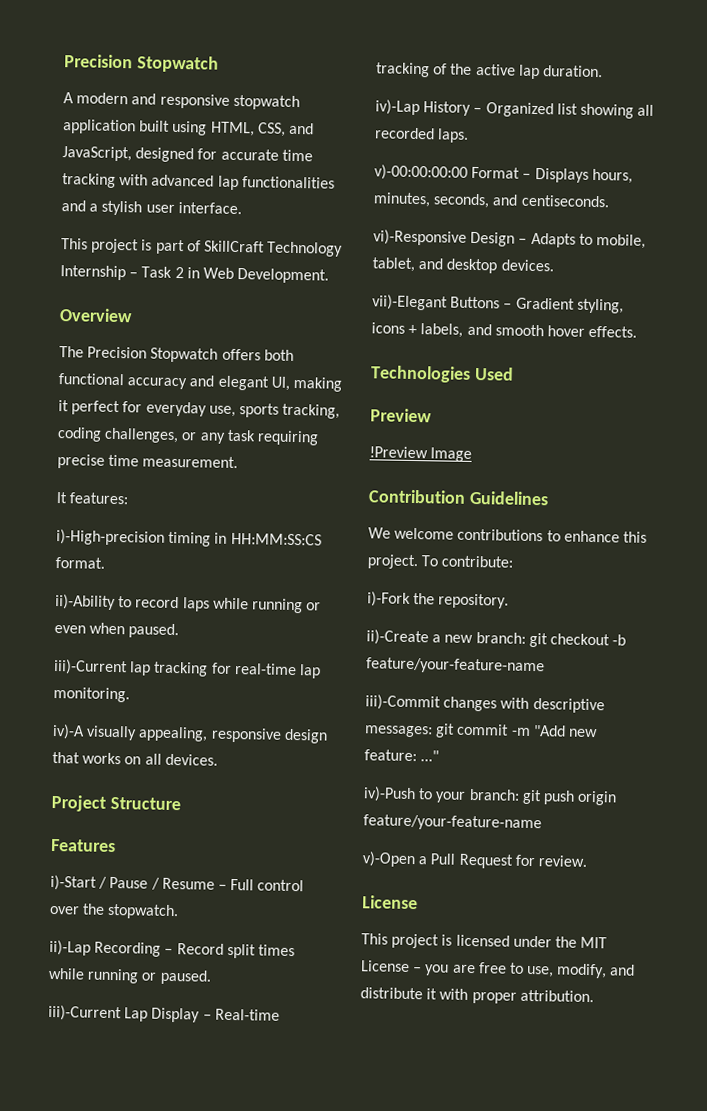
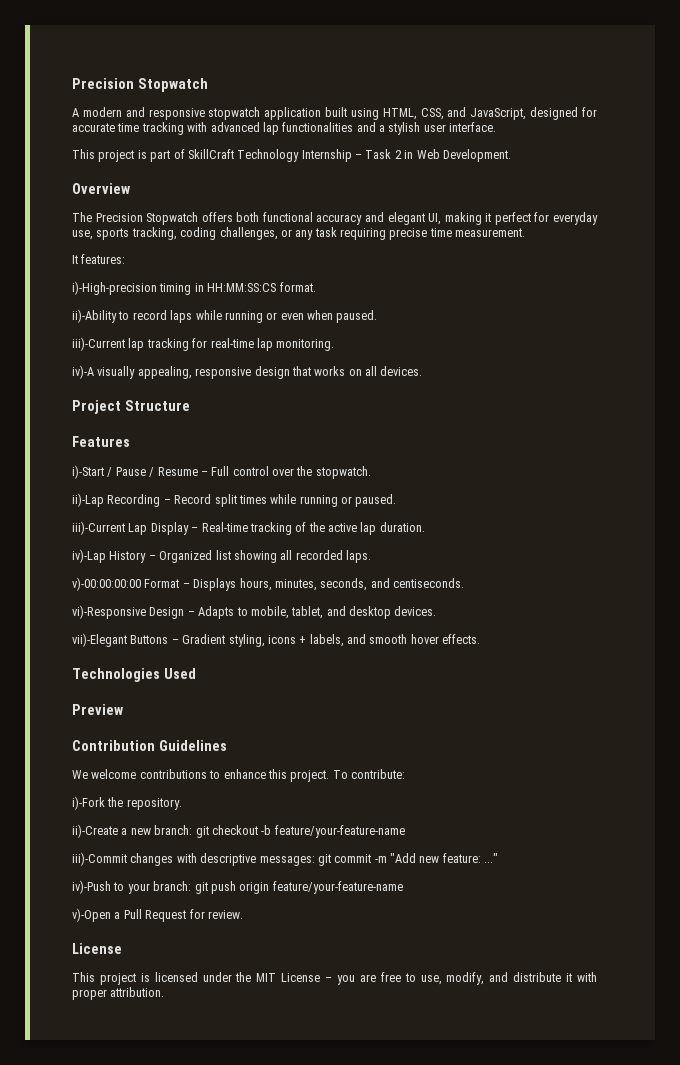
- !Preview Image

